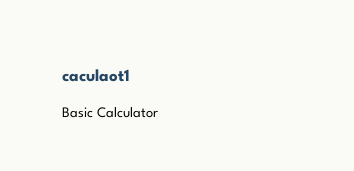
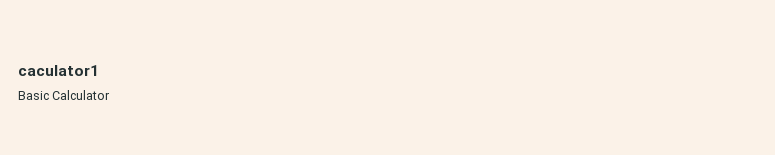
- caculaot1
+ caculator1

